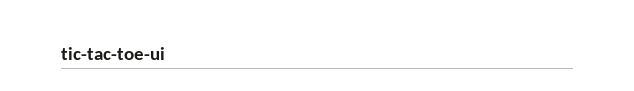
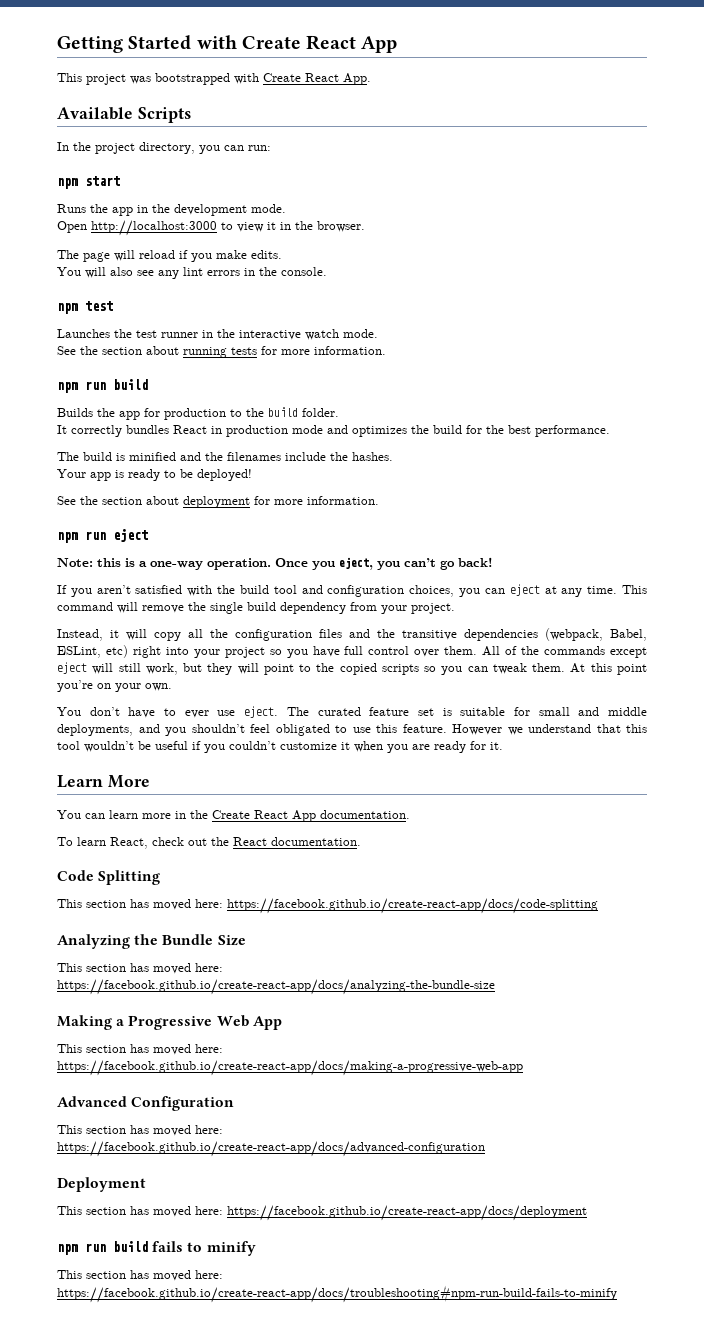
- tic-tac-toe-ui
+ Getting Started with Create React App
+ This project was bootstrapped with Create React App.
+ Available Scripts
+ In the project directory, you can run:
+ npm start
+ Runs the app in the development mode.
+ Open http://localhost:3000 to view it in the browser.
+ The page will reload if you make edits.
+ You will also see any lint errors in the console.
+ npm test
+ Launches the test runner in the interactive watch mode.
+ See the section about running tests for more information.
+ npm run build
+ Builds the app for production to the build folder.
+ It correctly bundles React in production mode and optimizes the build for the best performance.
+ The build is minified and the filenames include the hashes.
+ Your app is ready to be deployed!
+ See the section about deployment for more information.
+ npm run eject
+ Note: this is a one-way operation. Once you eject, you can’t go back!
+ If you aren’t satisfied with the build tool and configuration choices, you can eject at any time. This command will remove the single build dependency from your project.
+ Instead, it will copy all the configuration files and the transitive dependencies (webpack, Babel, ESLint, etc) right into your project so you have full control over them. All of the commands except eject will still work, but they will point to the copied scripts so you can tweak them. At this point you’re on your own.
+ You don’t have to ever use eject. The curated feature set is suitable for small and middle deployments, and you shouldn’t feel obligated to use this feature. However we understand that this tool wouldn’t be useful if you couldn’t customize it when you are ready for it.
+ Learn More
+ You can learn more in the Create React App documentation.
+ To learn React, check out the React documentation.
+ Code Splitting
+ This section has moved here: https://facebook.github.io/create-react-app/docs/code-splitting
+ Analyzing the Bundle Size
+ This section has moved here: https://facebook.github.io/create-react-app/docs/analyzing-the-bundle-size
+ Making a Progressive Web App
+ This section has moved here: https://facebook.github.io/create-react-app/docs/making-a-progressive-web-app
+ Advanced Configuration
+ This section has moved here: https://facebook.github.io/create-react-app/docs/advanced-configuration
+ Deployment
+ This section has moved here: https://facebook.github.io/create-react-app/docs/deployment
+ npm run build fails to minify
+ This section has moved here: https://facebook.github.io/create-react-app/docs/troubleshooting#npm-run-build-fails-to-minify

